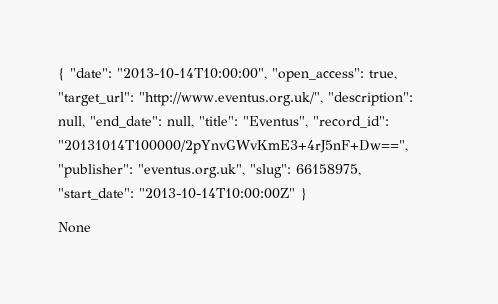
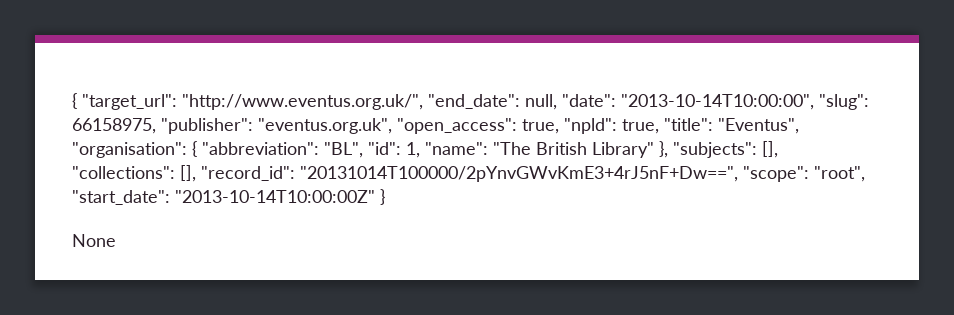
- { "date": "2013-10-14T10:00:00", "open_access": true, "target_url": "http://www.eventus.org.uk/", "description": null, "end_date": null, "title": "Eventus", "record_id": "20131014T100000/2pYnvGWvKmE3+4rJ5nF+Dw==", "publisher": "eventus.org.uk", "slug": 66158975, "start_date": "2013-10-14T10:00:00Z" }
+ { "target_url": "http://www.eventus.org.uk/", "end_date": null, "date": "2013-10-14T10:00:00", "slug": 66158975, "publisher": "eventus.org.uk", "open_access": true, "npld": true, "title": "Eventus", "organisation": { "abbreviation": "BL", "id": 1, "name": "The British Library" }, "subjects": [], "collections": [], "record_id": "20131014T100000/2pYnvGWvKmE3+4rJ5nF+Dw==", "scope": "root", "start_date": "2013-10-14T10:00:00Z" }

